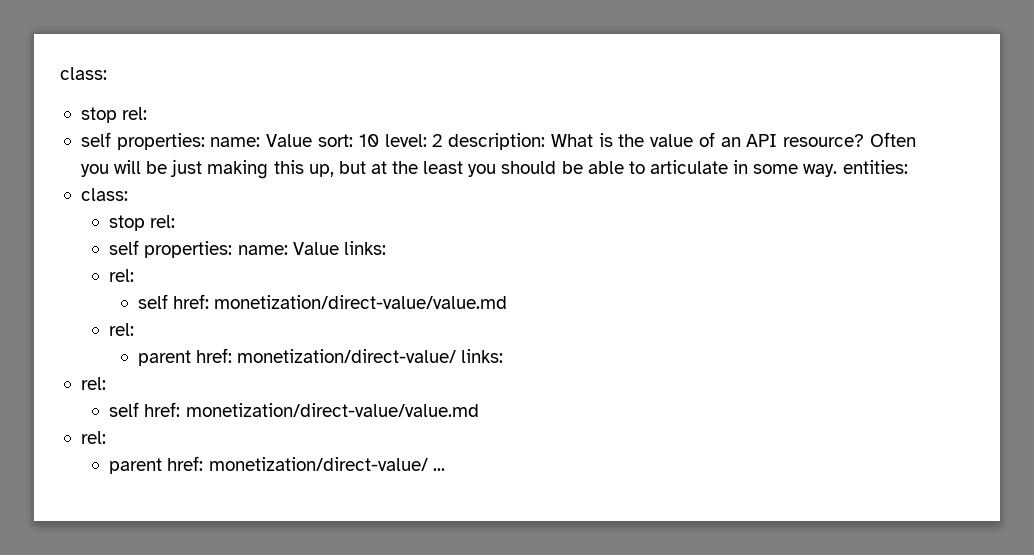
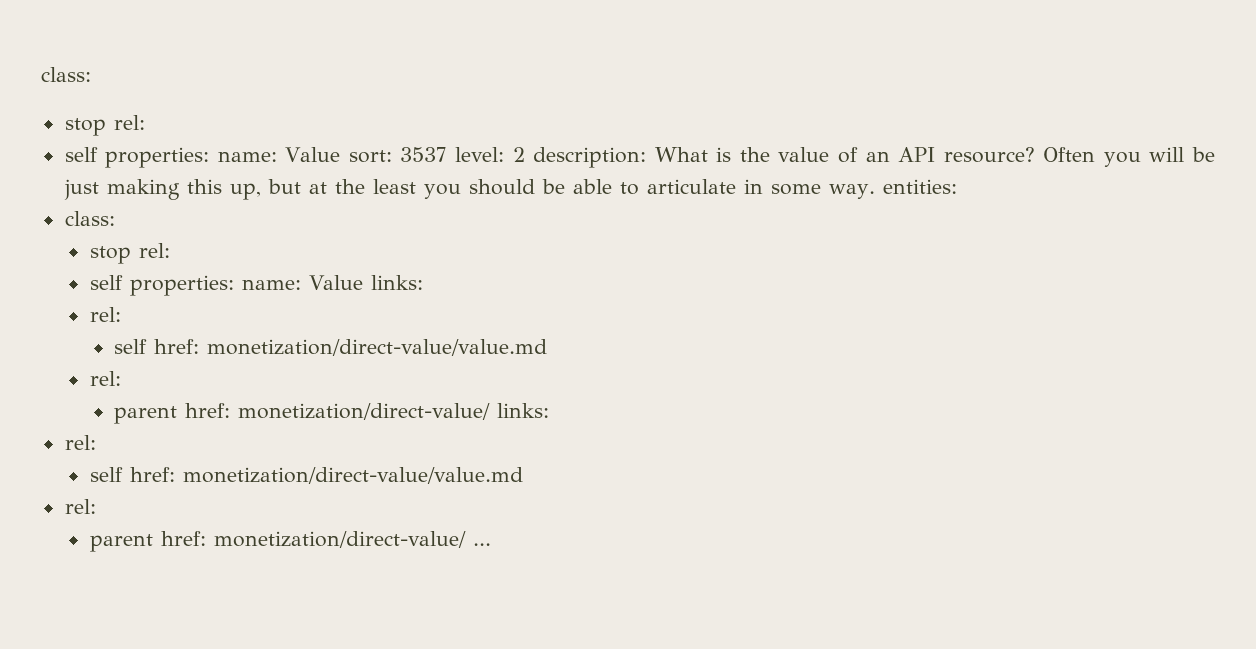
- self properties: name: Value sort: 10 level: 2 description: What is the value of an API resource?
+ self properties: name: Value sort: 3537 level: 2 description: What is the value of an API resource?

